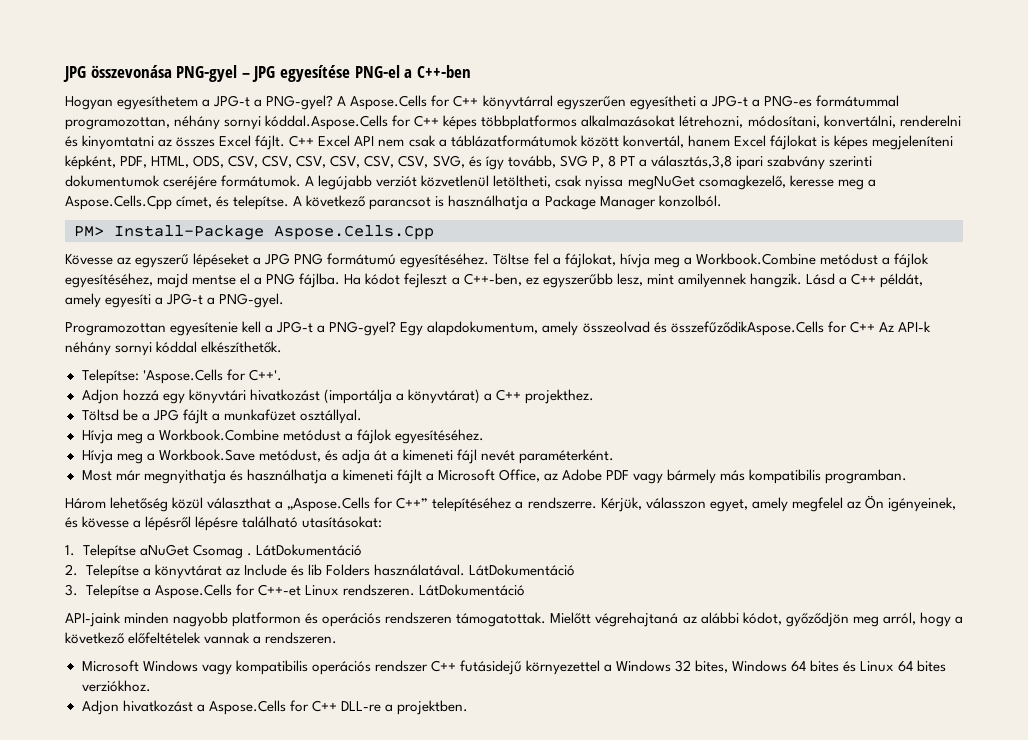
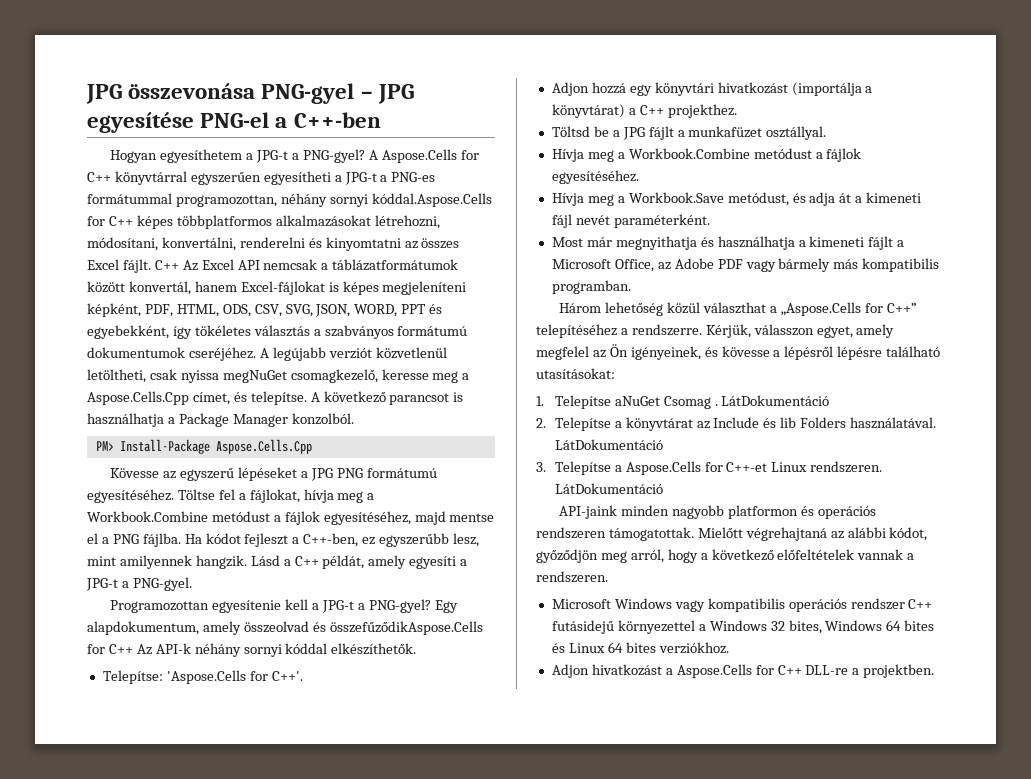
- C++ Excel API nem csak a táblázatformátumok között konvertál, hanem Excel fájlokat is képes megjeleníteni képként, PDF, HTML, ODS, CSV, CSV, CSV, CSV, CSV, CSV, SVG, és így tovább, SVG P, 8 PT a választás,3,8 ipari szabvány szerinti dokumentumok cseréjére formátumok.
+ C++ Az Excel API nemcsak a táblázatformátumok között konvertál, hanem Excel-fájlokat is képes megjeleníteni képként, PDF, HTML, ODS, CSV, SVG, JSON, WORD, PPT és egyebekként, így tökéletes választás a szabványos formátumú dokumentumok cseréjéhez.

